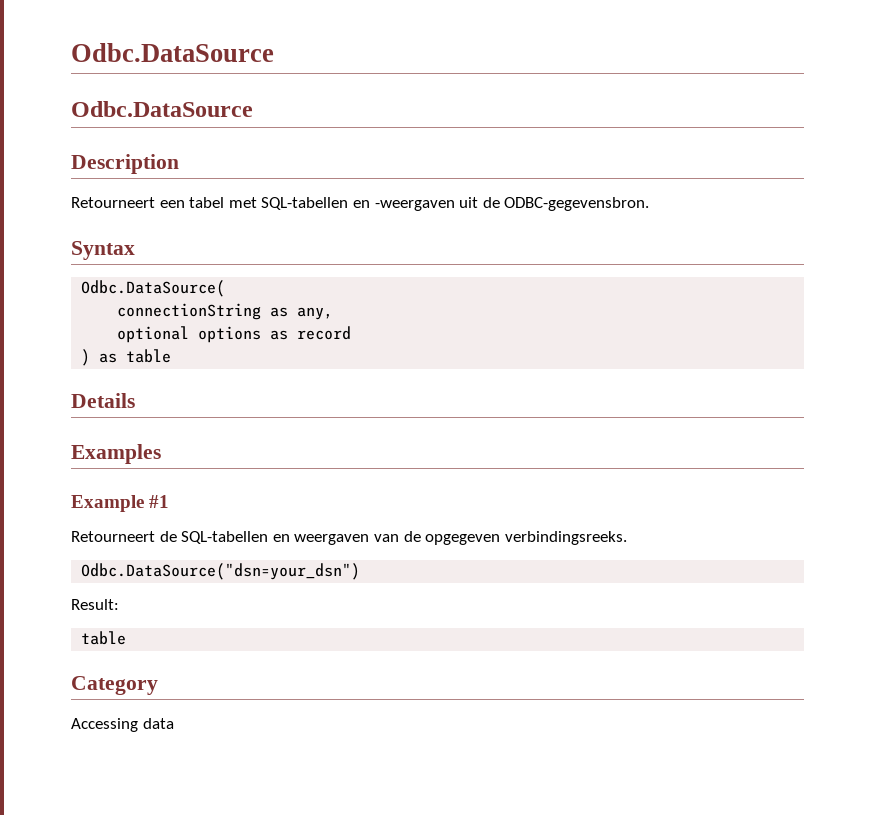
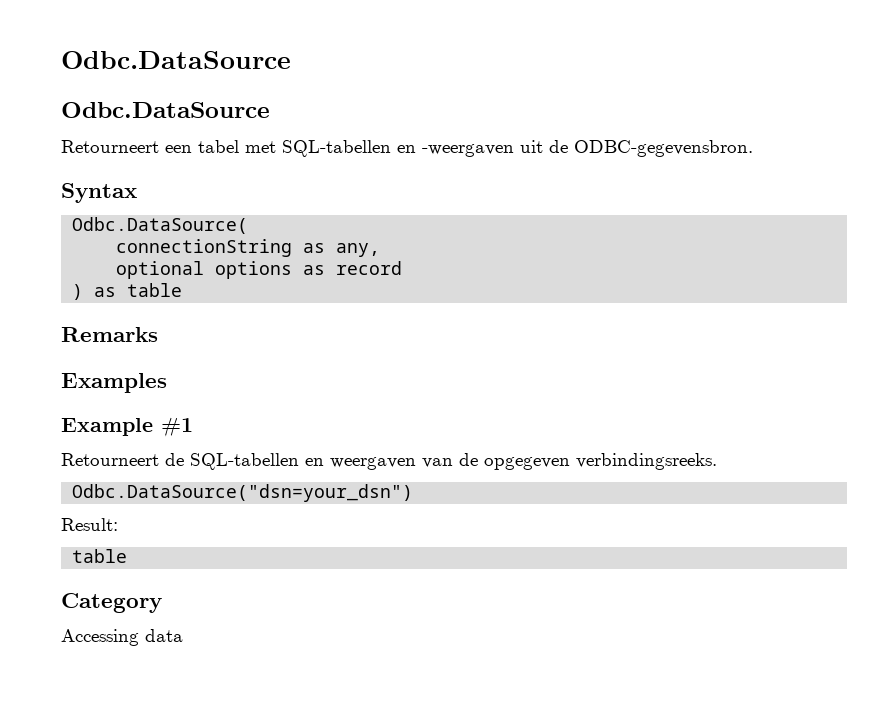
- Description
- Details
+ Remarks

